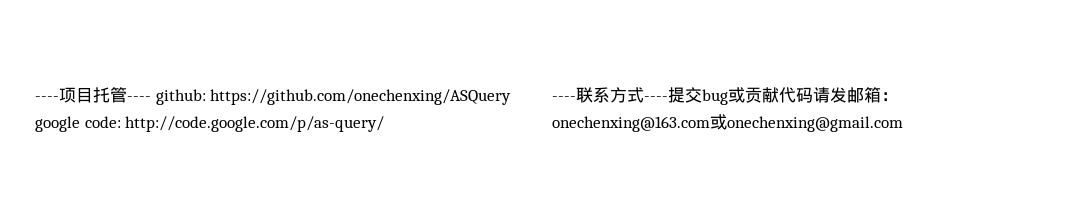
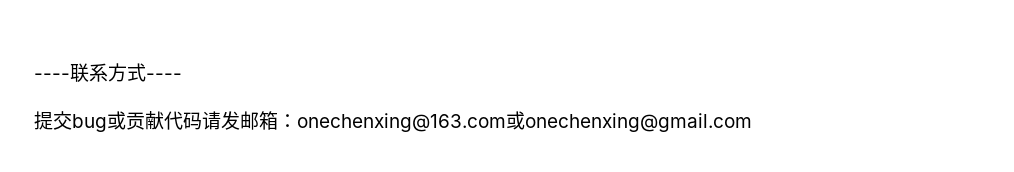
- ----项目托管---- github: https://github.com/onechenxing/ASQuery google code: http://code.google.com/p/as-query/
- ----联系方式----提交bug或贡献代码请发邮箱：onechenxing@163.com或onechenxing@gmail.com
+ ----联系方式----
+ 提交bug或贡献代码请发邮箱：onechenxing@163.com或onechenxing@gmail.com

